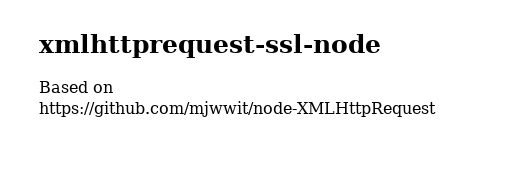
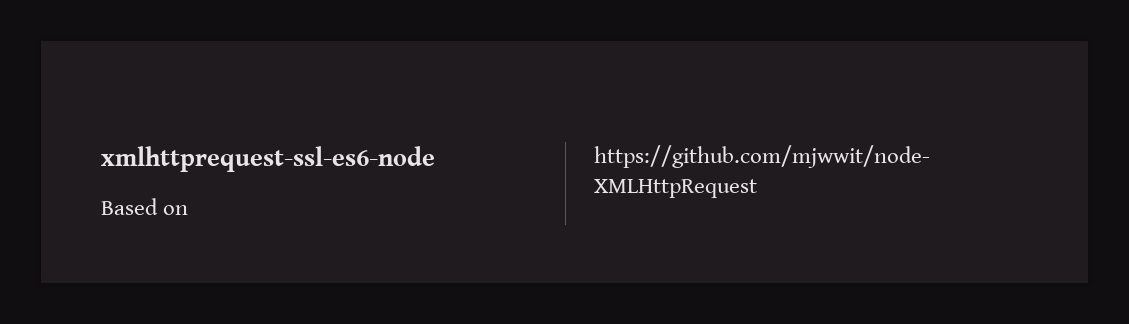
- xmlhttprequest-ssl-node
+ xmlhttprequest-ssl-es6-node

